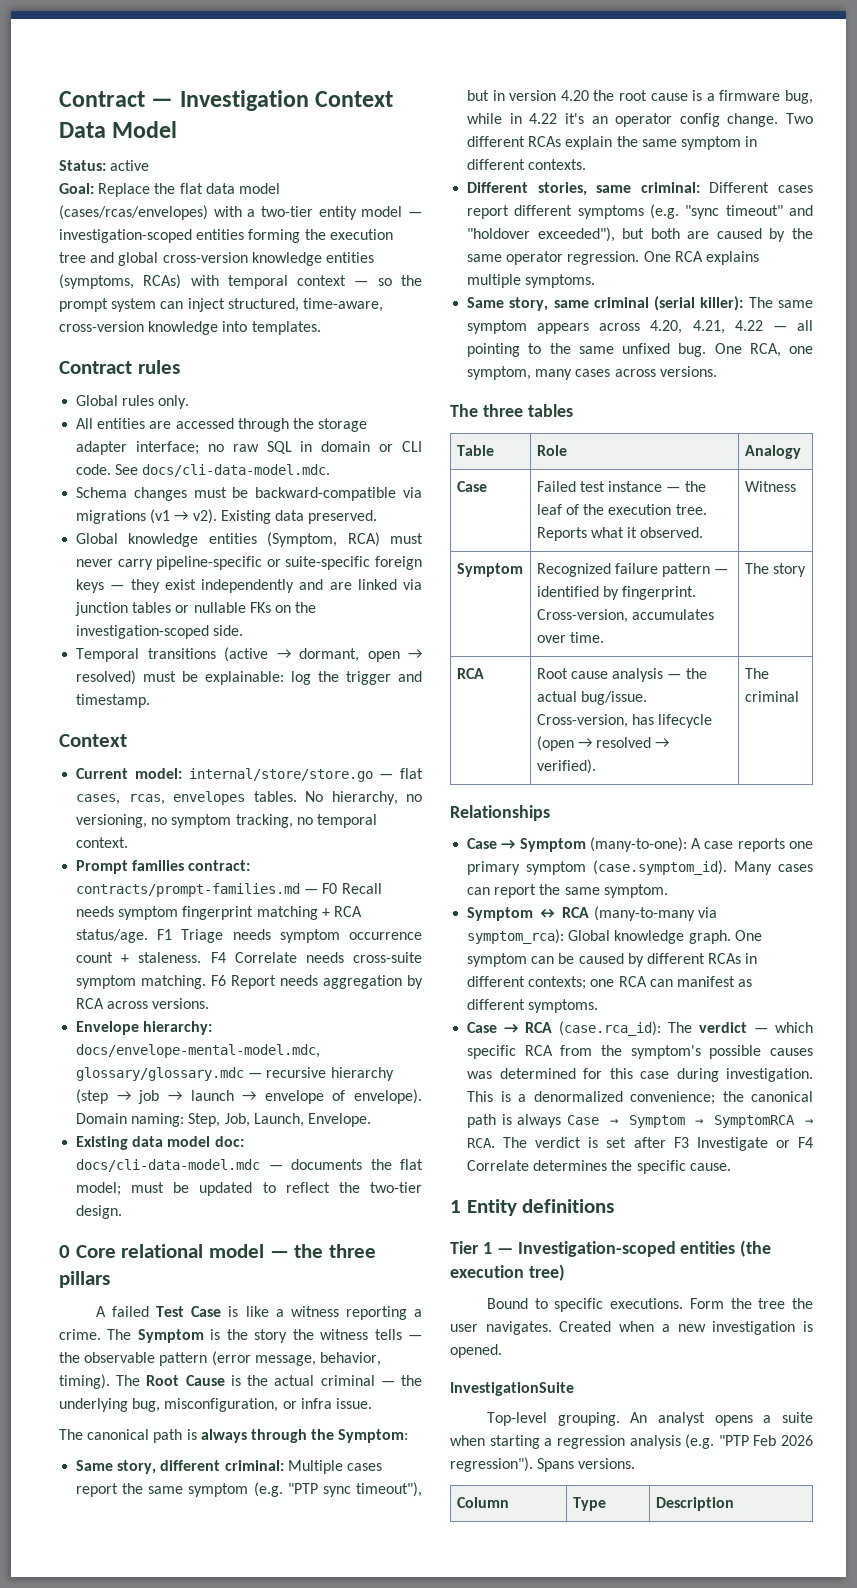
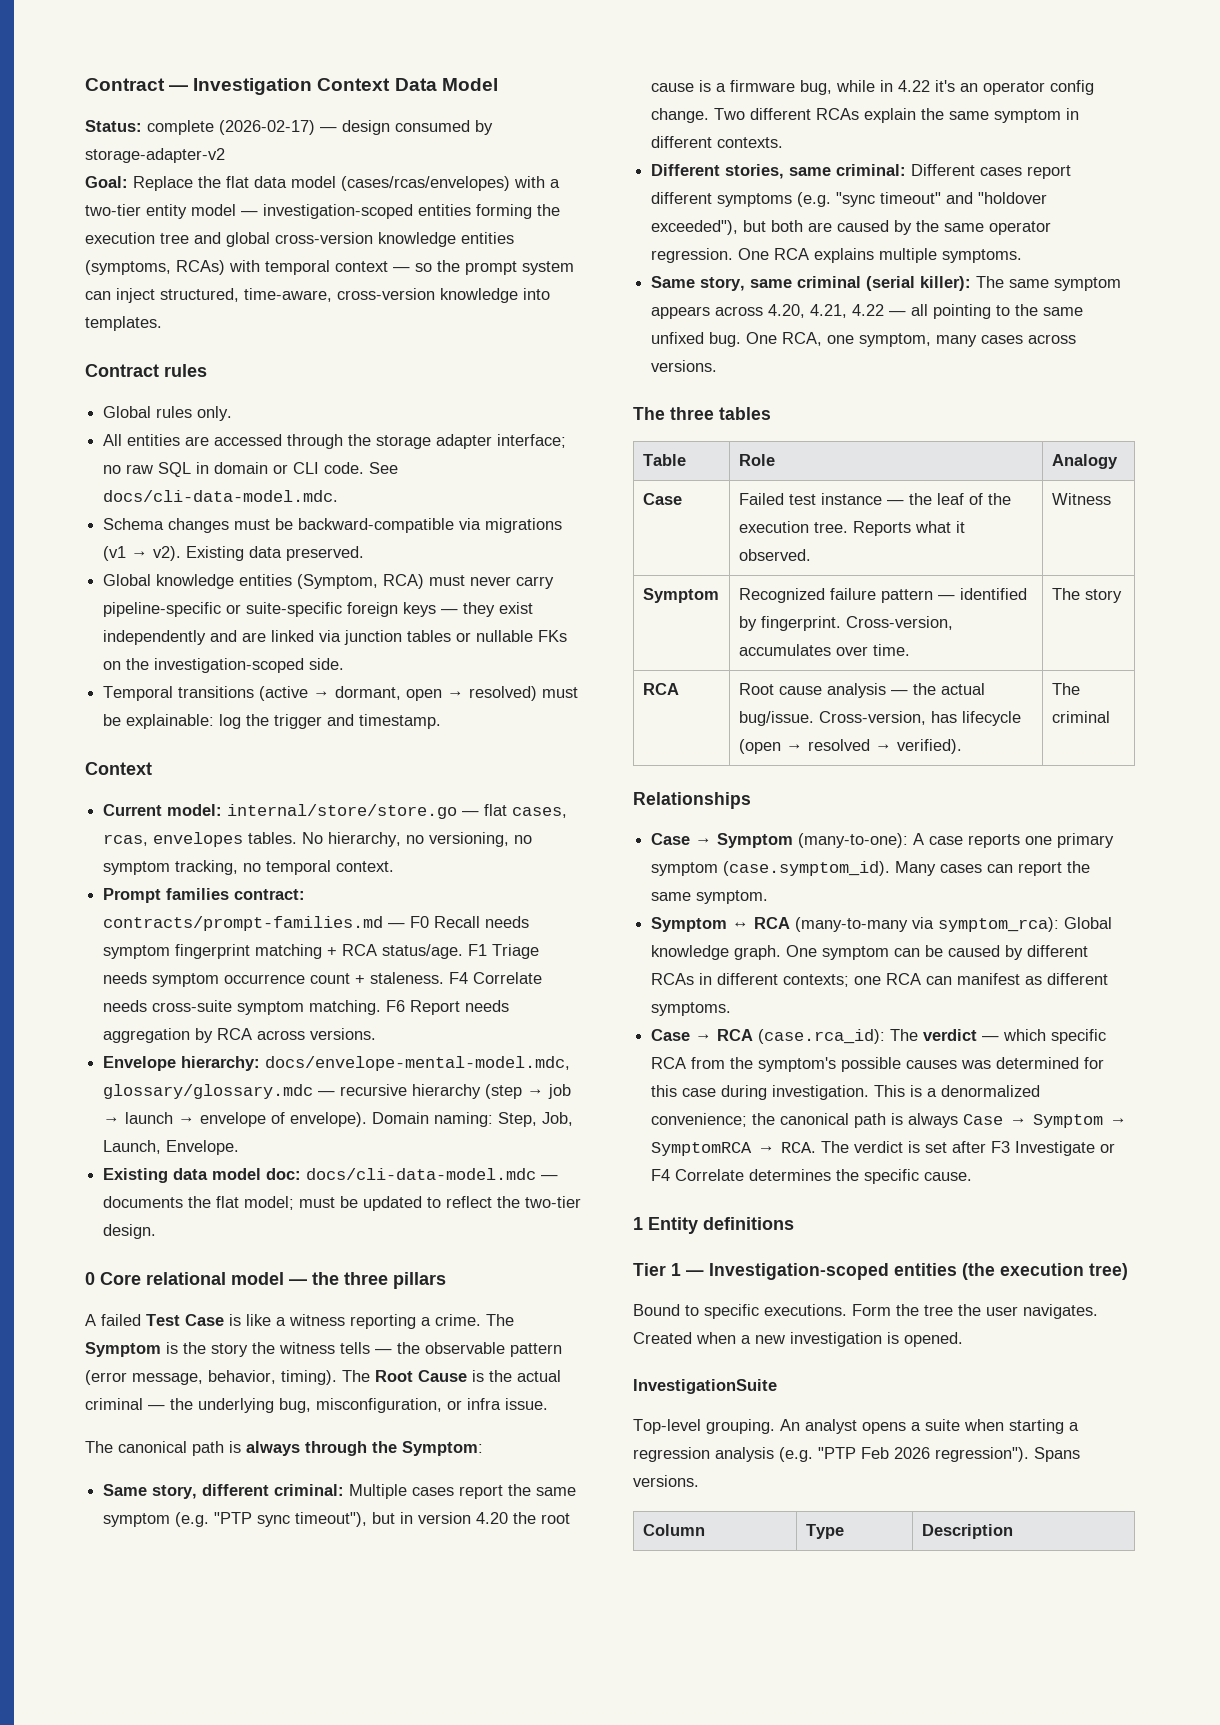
- Status: active
+ Status: complete (2026-02-17) — design consumed by storage-adapter-v2

